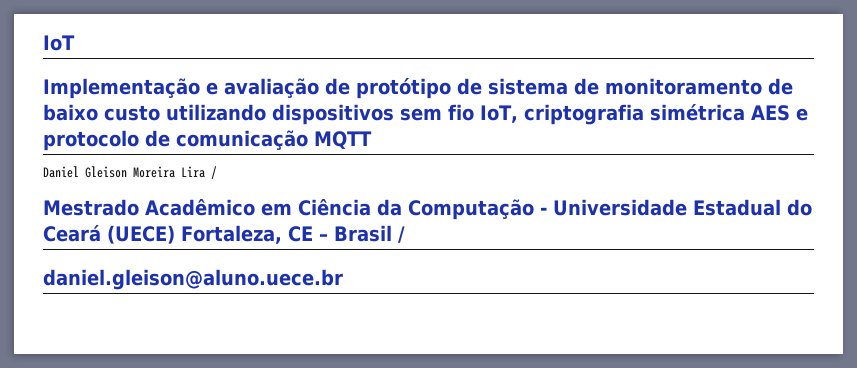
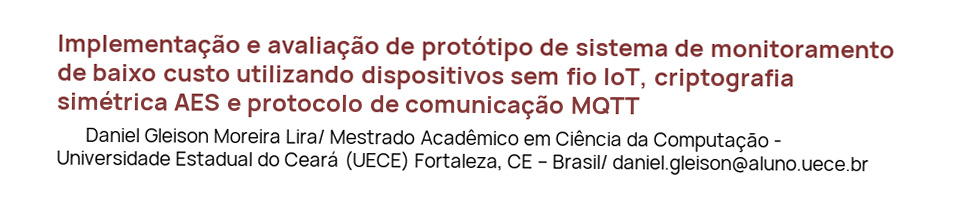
- IoT
- Daniel Gleison Moreira Lira /
- Mestrado Acadêmico em Ciência da Computação - Universidade Estadual do Ceará (UECE) Fortaleza, CE – Brasil /
- daniel.gleison@aluno.uece.br
+ Daniel Gleison Moreira Lira/ Mestrado Acadêmico em Ciência da Computação - Universidade Estadual do Ceará (UECE) Fortaleza, CE – Brasil/ daniel.gleison@aluno.uece.br

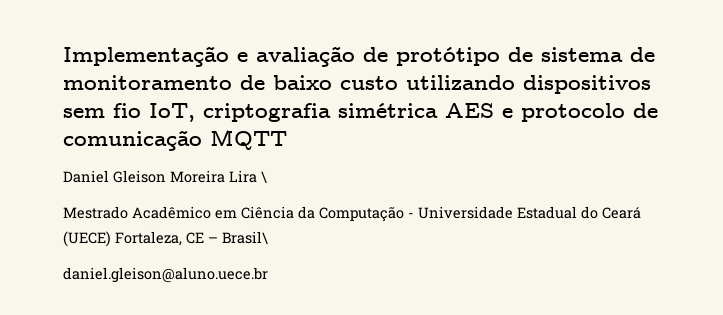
- Daniel Gleison Moreira Lira/ Mestrado Acadêmico em Ciência da Computação - Universidade Estadual do Ceará (UECE) Fortaleza, CE – Brasil/ daniel.gleison@aluno.uece.br
+ Daniel Gleison Moreira Lira \
+ Mestrado Acadêmico em Ciência da Computação - Universidade Estadual do Ceará (UECE) Fortaleza, CE – Brasil\
+ daniel.gleison@aluno.uece.br

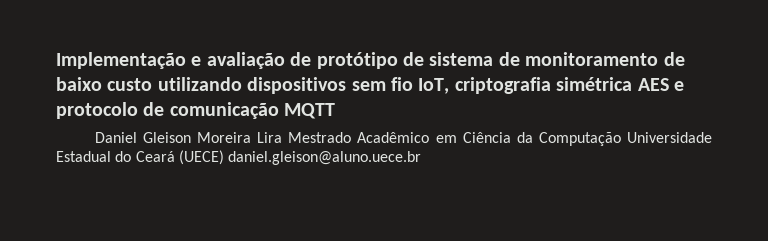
- Daniel Gleison Moreira Lira \
- Mestrado Acadêmico em Ciência da Computação - Universidade Estadual do Ceará (UECE) Fortaleza, CE – Brasil\
- daniel.gleison@aluno.uece.br
+ Daniel Gleison Moreira Lira Mestrado Acadêmico em Ciência da Computação Universidade Estadual do Ceará (UECE) daniel.gleison@aluno.uece.br

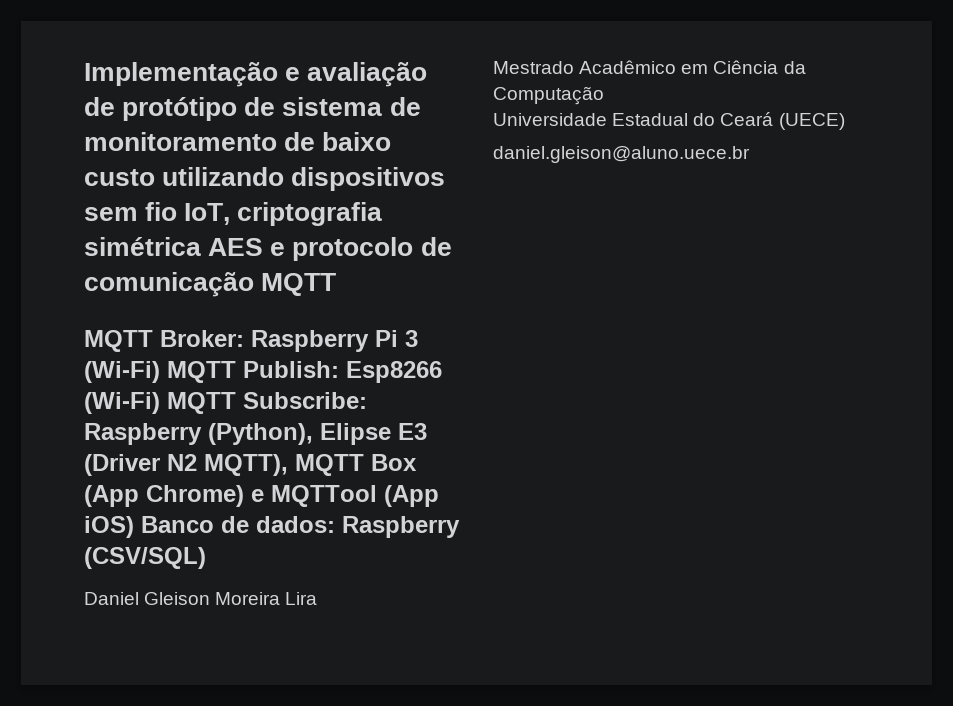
+ MQTT Broker: Raspberry Pi 3 (Wi-Fi) MQTT Publish: Esp8266 (Wi-Fi) MQTT Subscribe: Raspberry (Python), Elipse E3 (Driver N2 MQTT), MQTT Box (App Chrome) e MQTTool (App iOS) Banco de dados: Raspberry (CSV/SQL)
- Daniel Gleison Moreira Lira Mestrado Acadêmico em Ciência da Computação Universidade Estadual do Ceará (UECE) daniel.gleison@aluno.uece.br
+ Daniel Gleison Moreira Lira
+ Mestrado Acadêmico em Ciência da Computação
+ Universidade Estadual do Ceará (UECE)
+ daniel.gleison@aluno.uece.br

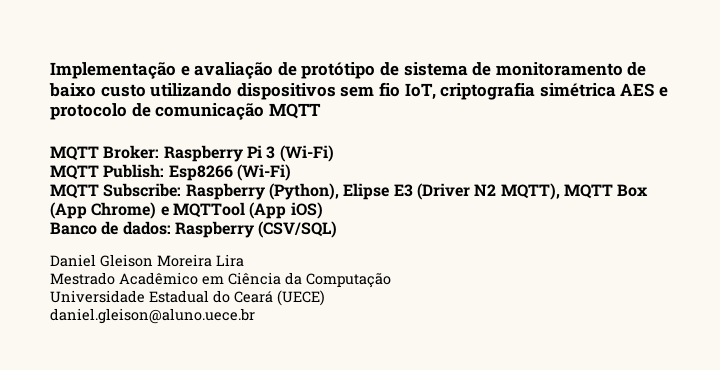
- MQTT Broker: Raspberry Pi 3 (Wi-Fi) MQTT Publish: Esp8266 (Wi-Fi) MQTT Subscribe: Raspberry (Python), Elipse E3 (Driver N2 MQTT), MQTT Box (App Chrome) e MQTTool (App iOS) Banco de dados: Raspberry (CSV/SQL)
+ MQTT Broker: Raspberry Pi 3 (Wi-Fi)
+ MQTT Publish: Esp8266 (Wi-Fi)
+ MQTT Subscribe: Raspberry (Python), Elipse E3 (Driver N2 MQTT), MQTT Box (App Chrome) e MQTTool (App iOS)
+ Banco de dados: Raspberry (CSV/SQL)

